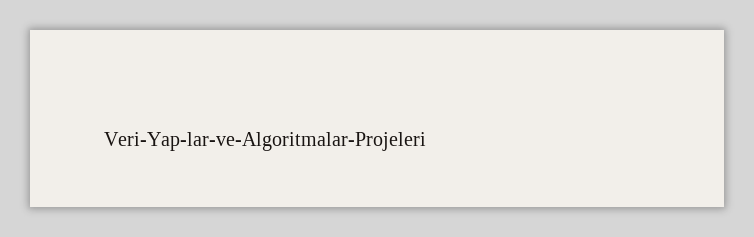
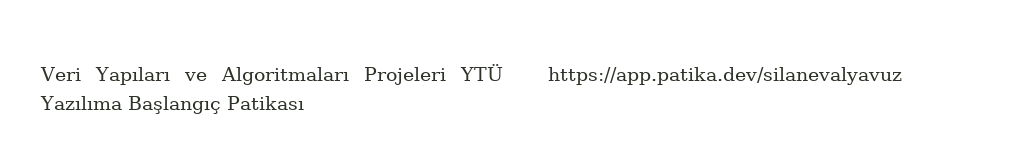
- Veri-Yap-lar-ve-Algoritmalar-Projeleri
+ Veri Yapıları ve Algoritmaları Projeleri YTÜ Yazılıma Başlangıç Patikası https://app.patika.dev/silanevalyavuz

